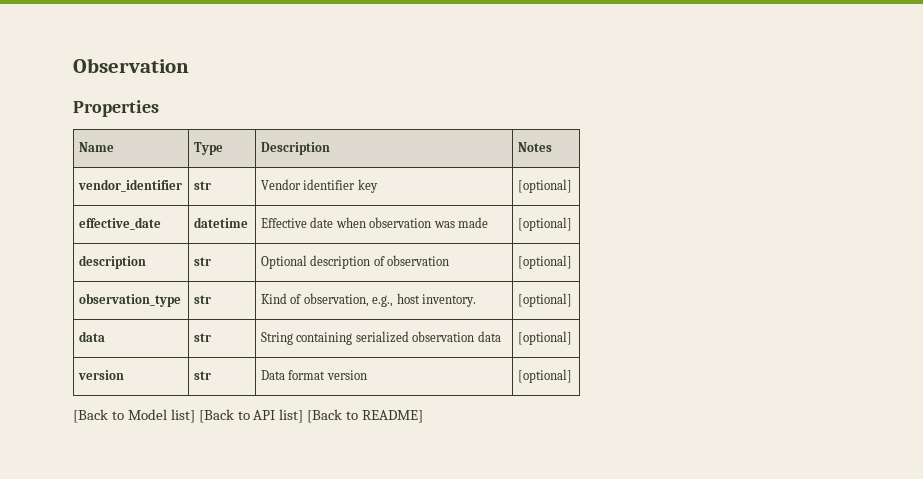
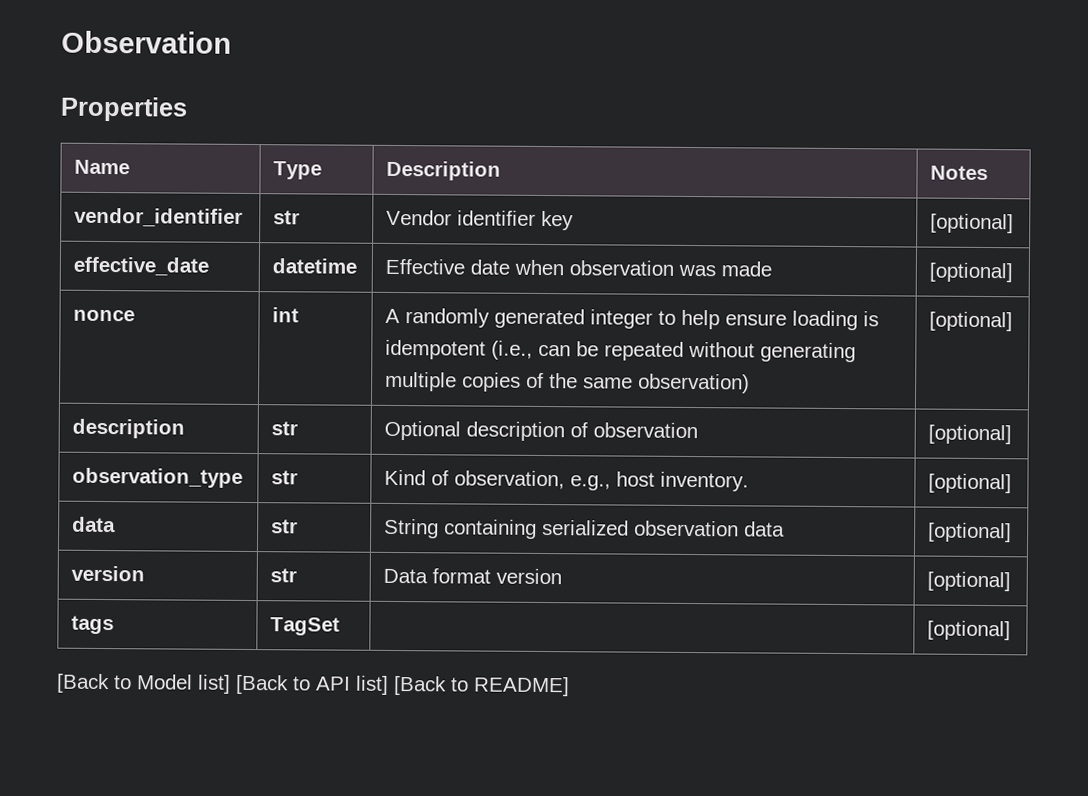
+ nonce | int | A randomly generated integer to help ensure loading is idempotent (i.e., can be repeated without generating multiple copies of the same observation) | [optional]
+ tags | TagSet | | [optional]

